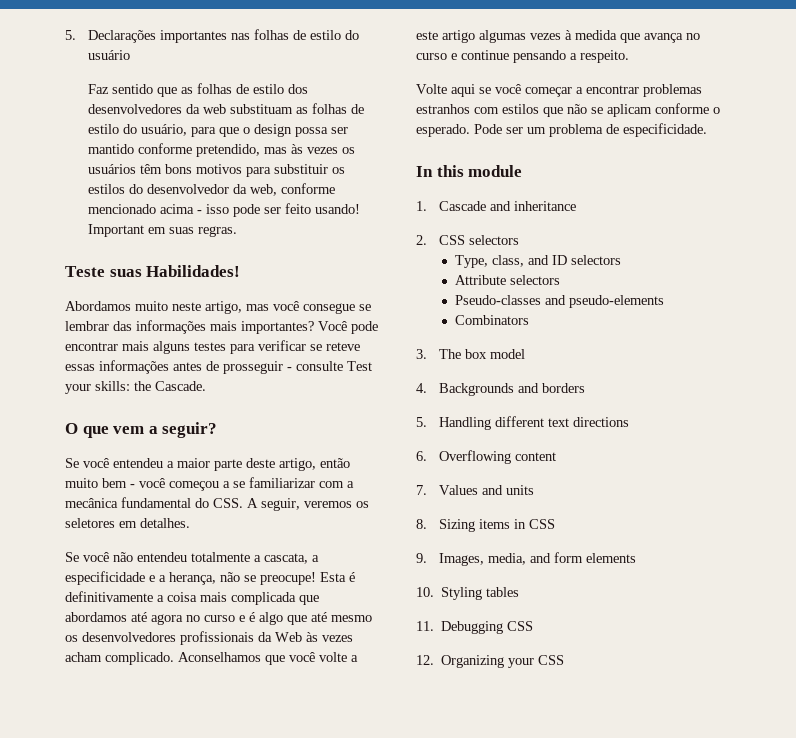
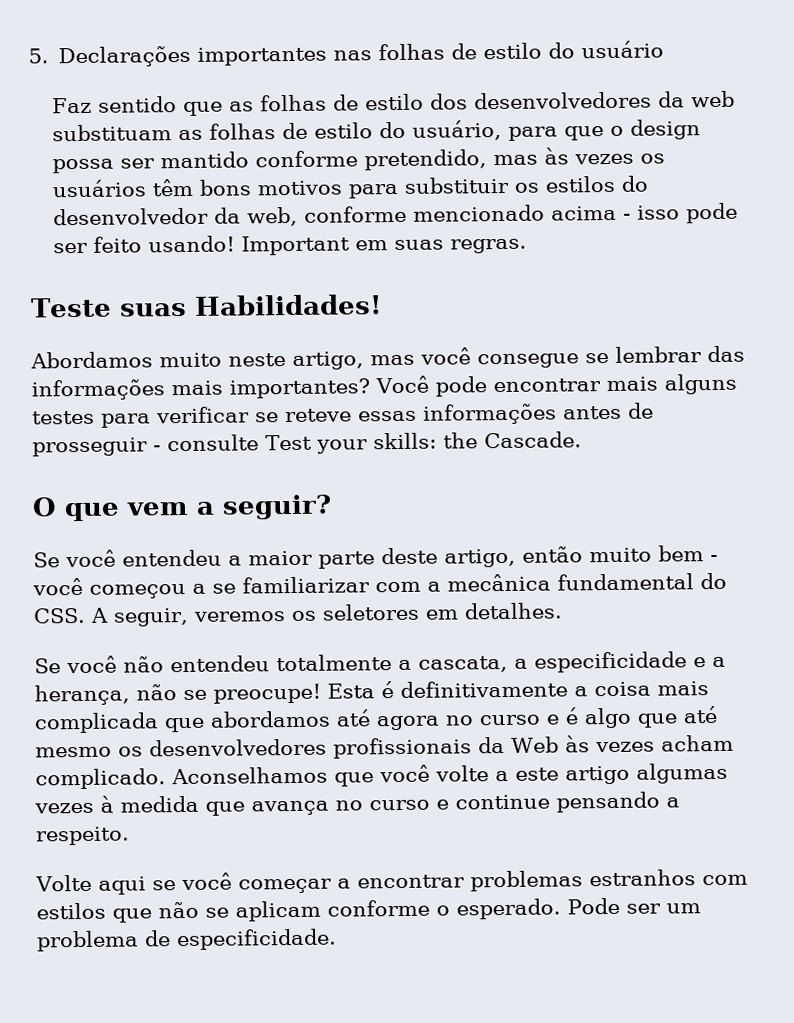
- In this module
- 1. Cascade and inheritance
- 2. CSS selectors
- Type, class, and ID selectors
- Attribute selectors
- Pseudo-classes and pseudo-elements
- Combinators
- 3. The box model
- 4. Backgrounds and borders
- 5. Handling different text directions
- 6. Overflowing content
- 7. Values and units
- 8. Sizing items in CSS
- 9. Images, media, and form elements
- 10. Styling tables
- 11. Debugging CSS
- 12. Organizing your CSS

